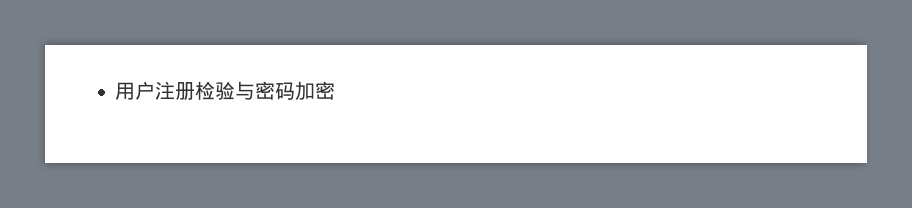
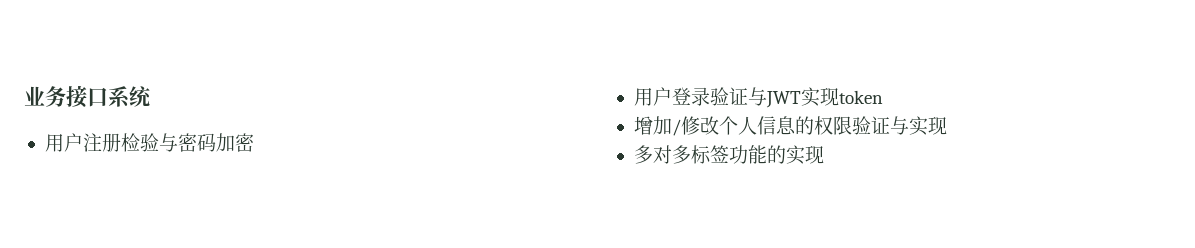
+ 业务接口系统
+ 用户登录验证与JWT实现token
+ 增加/修改个人信息的权限验证与实现
+ 多对多标签功能的实现

